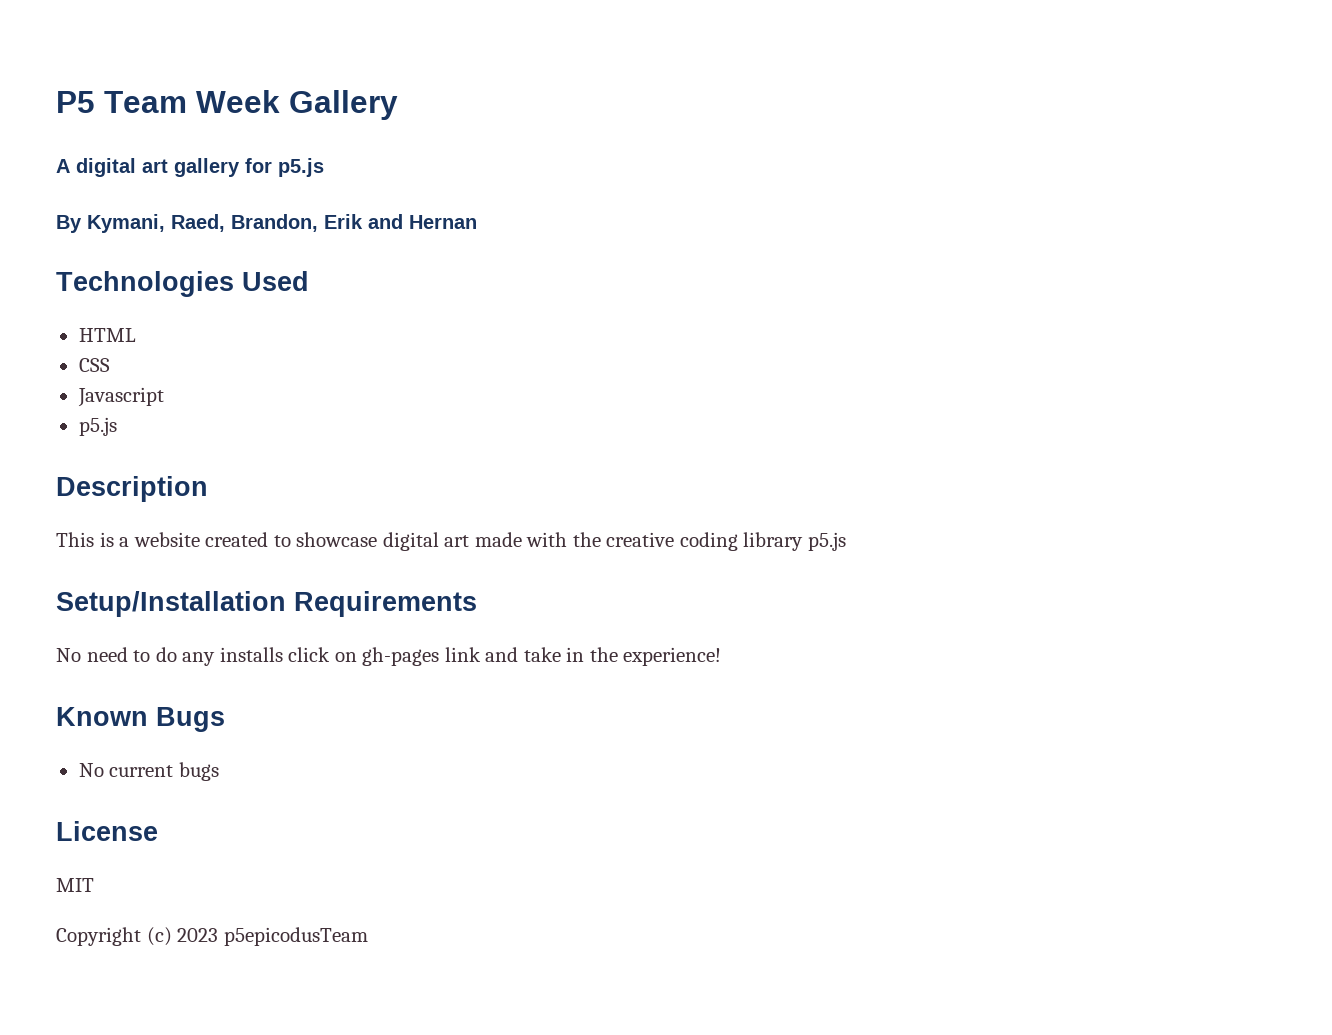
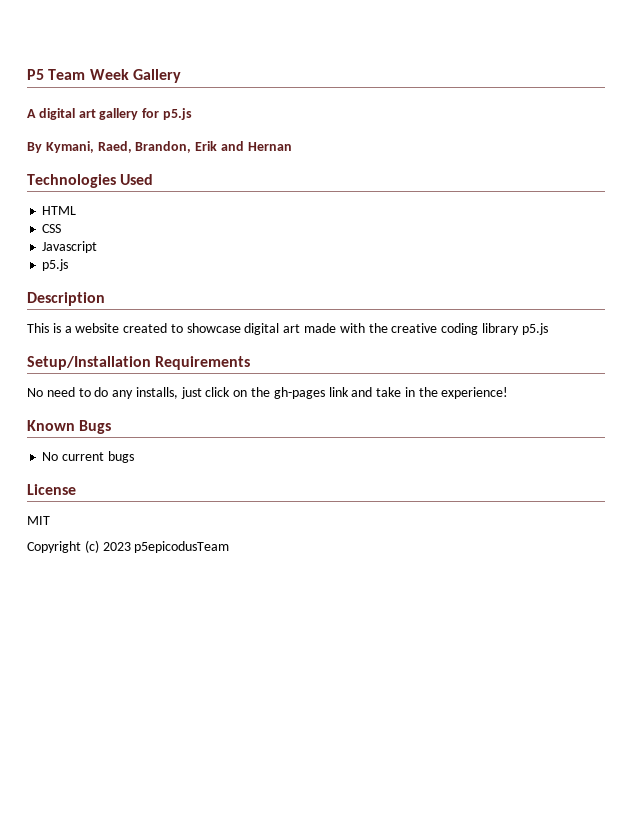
- No need to do any installs click on gh-pages link and take in the experience!
+ No need to do any installs, just click on the gh-pages link and take in the experience!

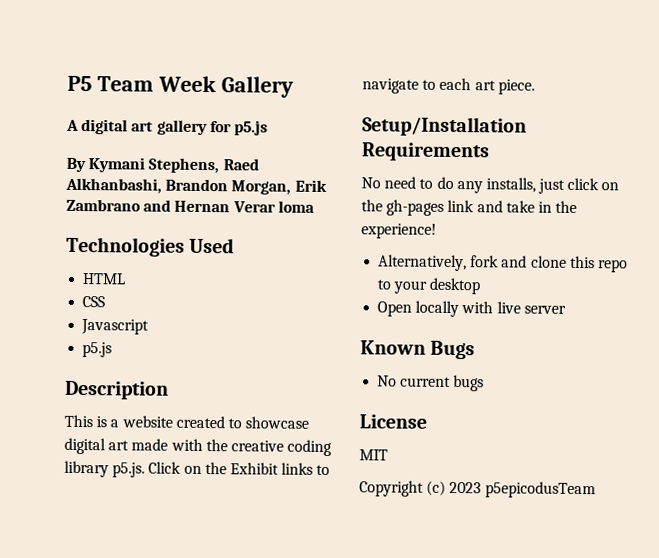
- By Kymani, Raed, Brandon, Erik and Hernan
+ By Kymani Stephens, Raed Alkhanbashi, Brandon Morgan, Erik Zambrano and Hernan Verar loma
- This is a website created to showcase digital art made with the creative coding library p5.js
+ This is a website created to showcase digital art made with the creative coding library p5.js. Click on the Exhibit links to navigate to each art piece.
+ Alternatively, fork and clone this repo to your desktop
+ Open locally with live server

